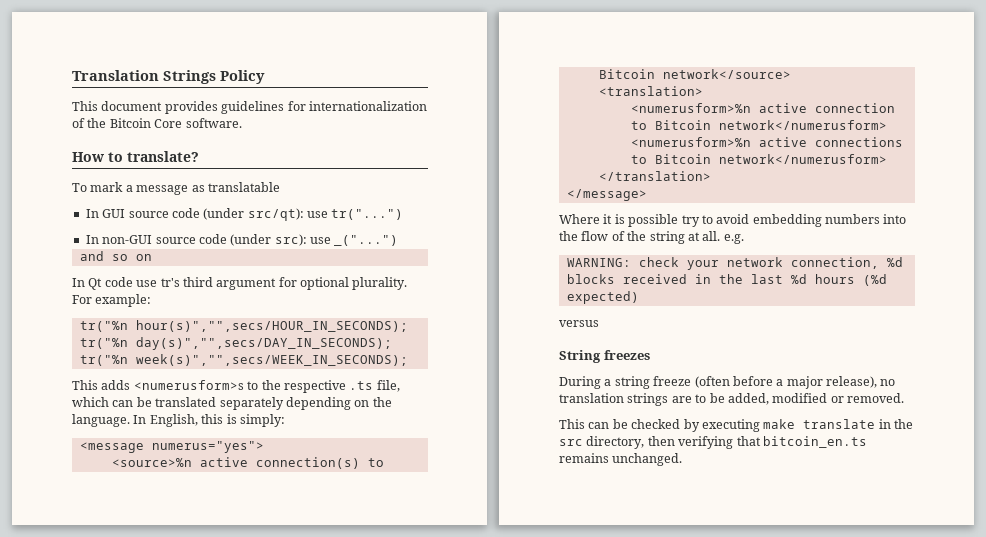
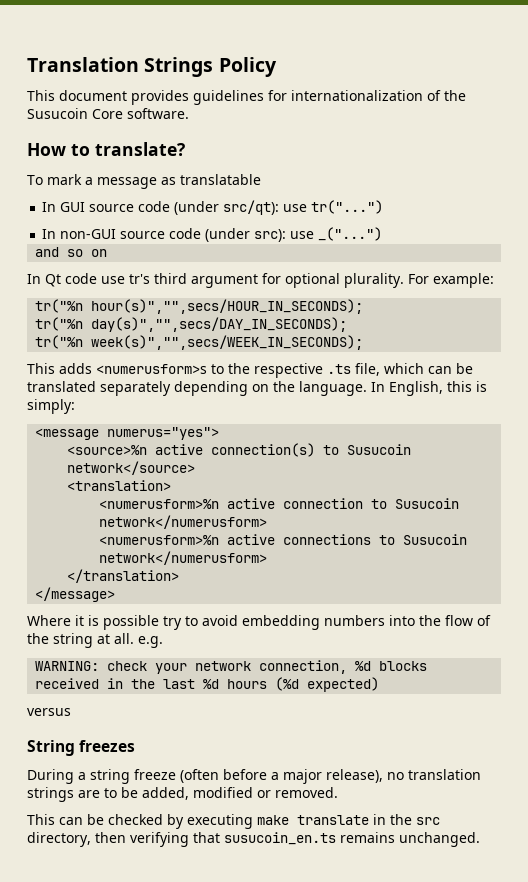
- This document provides guidelines for internationalization of the Bitcoin Core software.
+ This document provides guidelines for internationalization of the Susucoin Core software.
- <source>%n active connection(s) to Bitcoin network</source>
+ <source>%n active connection(s) to Susucoin network</source>
- <numerusform>%n active connection to Bitcoin network</numerusform>
+ <numerusform>%n active connection to Susucoin network</numerusform>
- <numerusform>%n active connections to Bitcoin network</numerusform>
+ <numerusform>%n active connections to Susucoin network</numerusform>
- This can be checked by executing make translate in the src directory, then verifying that bitcoin_en.ts remains unchanged.
+ This can be checked by executing make translate in the src directory, then verifying that susucoin_en.ts remains unchanged.

